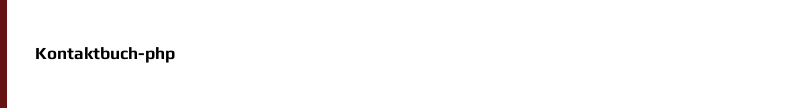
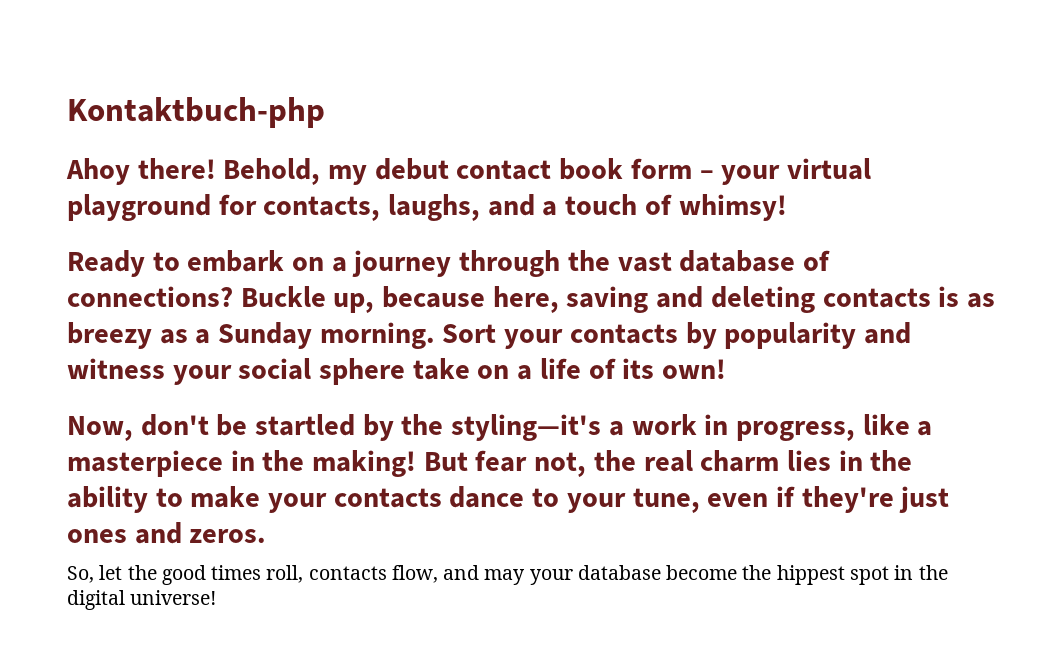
+ Ahoy there! Behold, my debut contact book form – your virtual playground for contacts, laughs, and a touch of whimsy!
+ Ready to embark on a journey through the vast database of connections? Buckle up, because here, saving and deleting contacts is as breezy as a Sunday morning. Sort your contacts by popularity and witness your social sphere take on a life of its own!
+ Now, don't be startled by the styling—it's a work in progress, like a masterpiece in the making! But fear not, the real charm lies in the ability to make your contacts dance to your tune, even if they're just ones and zeros.
+ So, let the good times roll, contacts flow, and may your database become the hippest spot in the digital universe!

